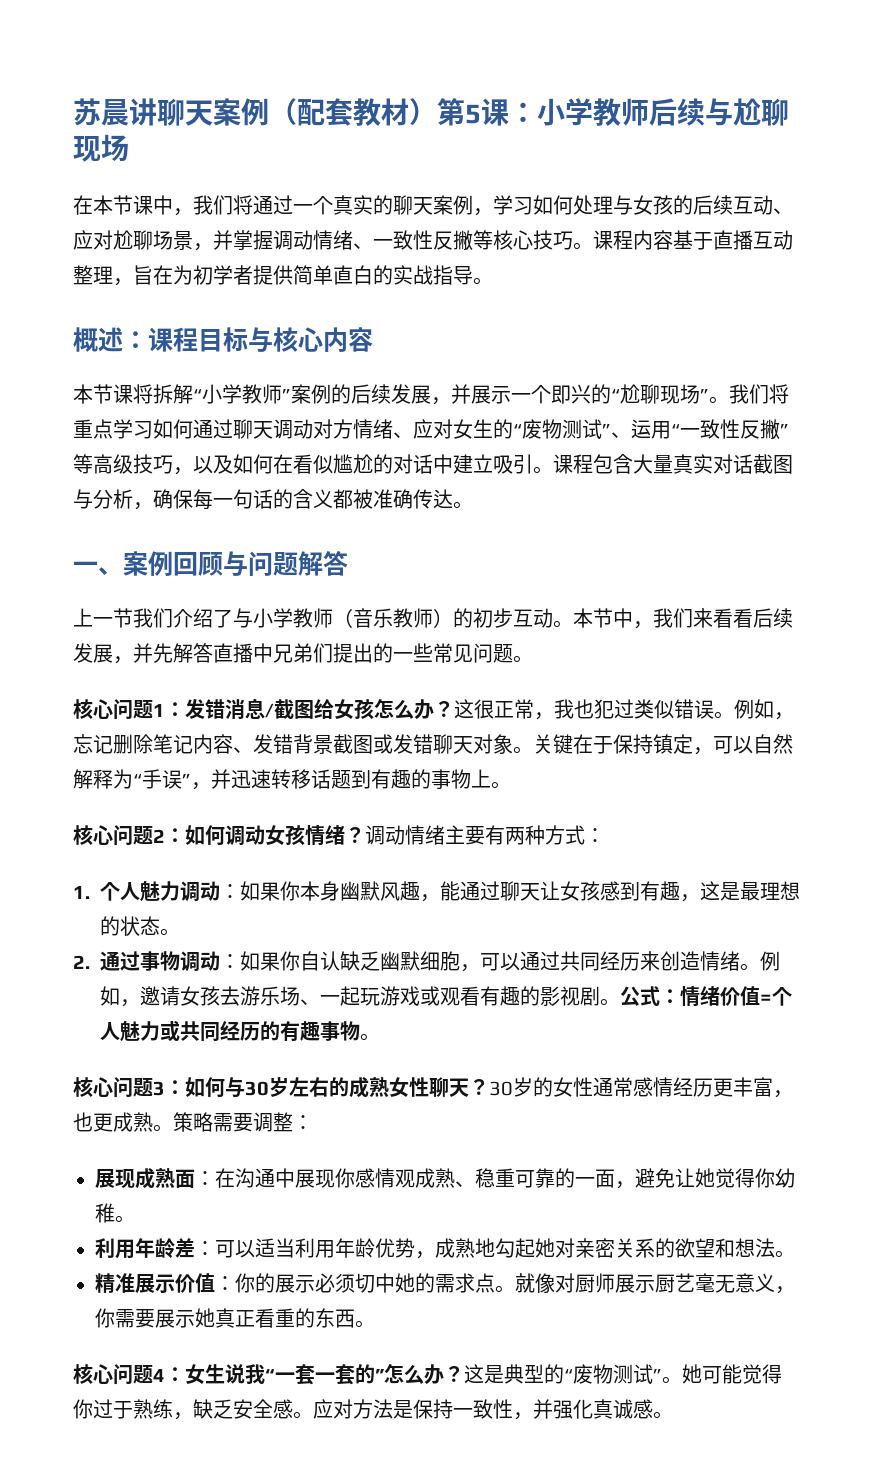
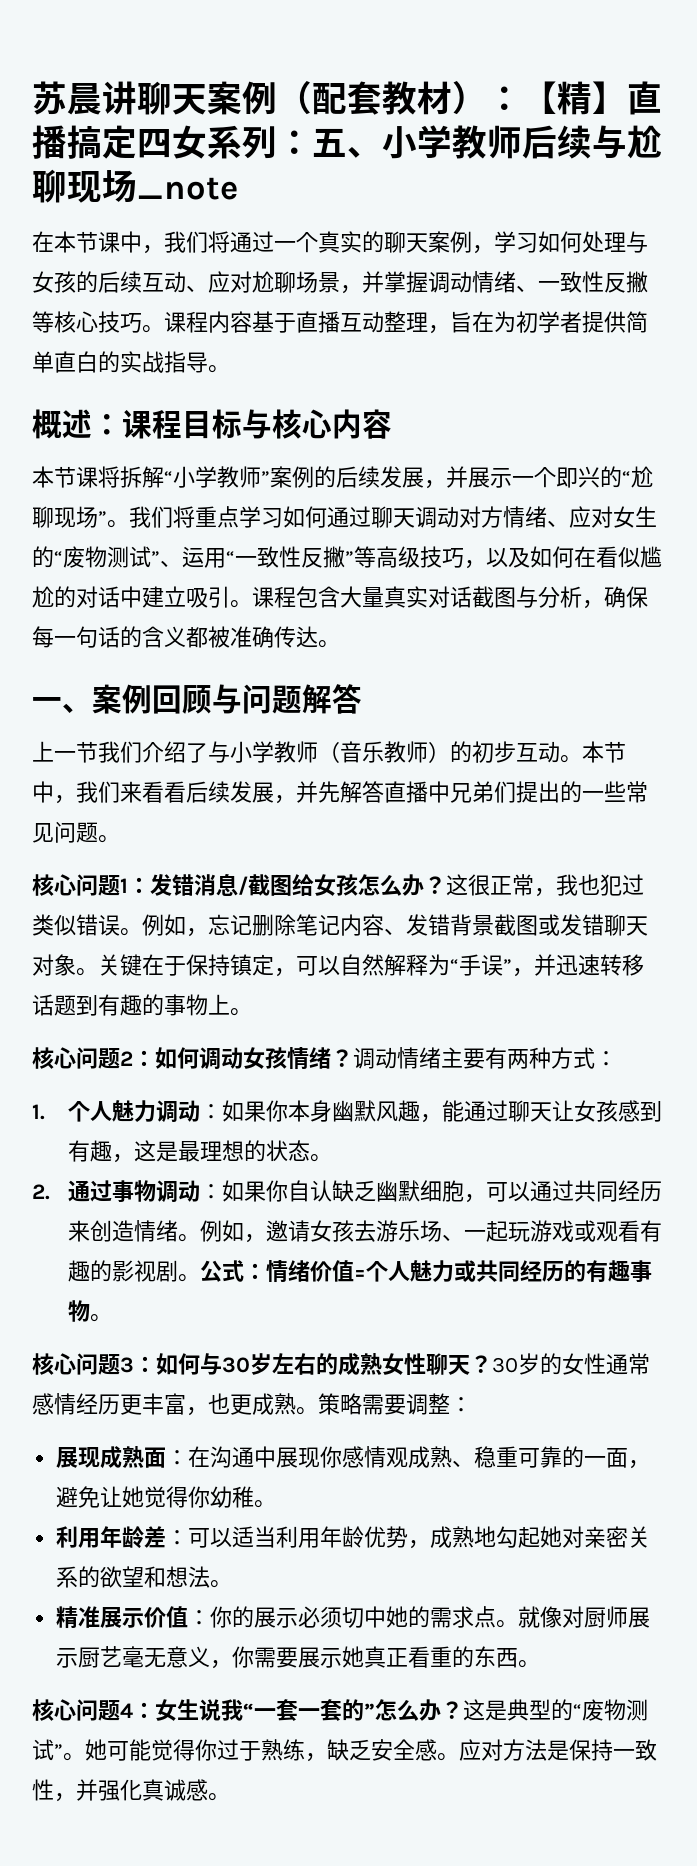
- 苏晨讲聊天案例（配套教材）第5课：小学教师后续与尬聊现场
+ 苏晨讲聊天案例（配套教材）：【精】直播搞定四女系列：五、小学教师后续与尬聊现场_note

